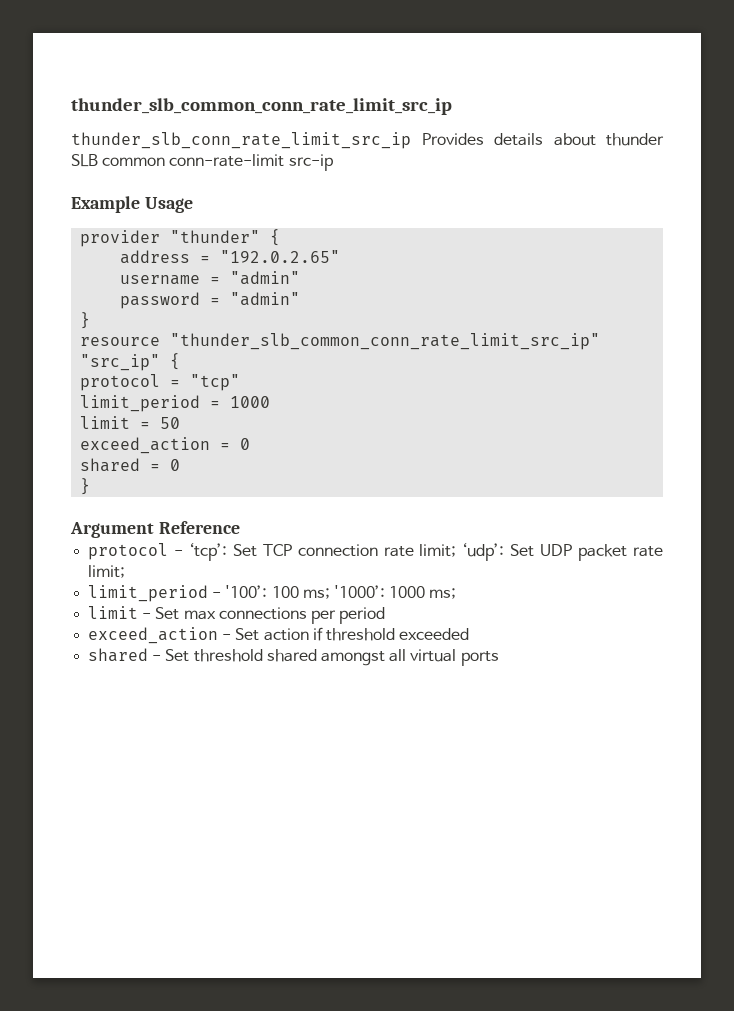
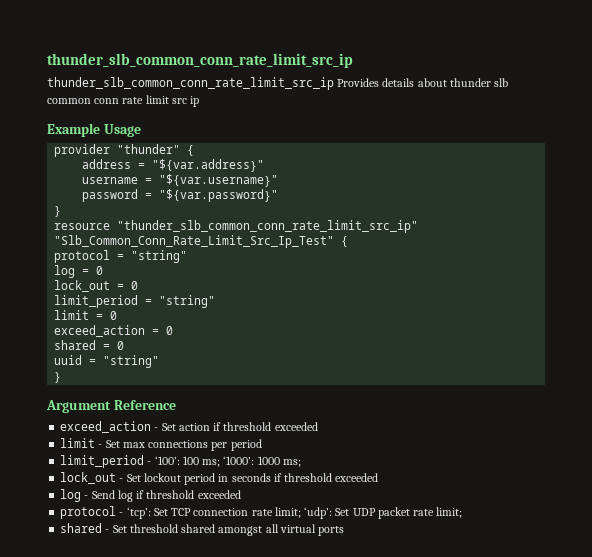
- thunder_slb_conn_rate_limit_src_ip Provides details about thunder SLB common conn-rate-limit src-ip
+ thunder_slb_common_conn_rate_limit_src_ip Provides details about thunder slb common conn rate limit src ip
- address = "192.0.2.65"
+ address = "${var.address}"
- username = "admin"
+ username = "${var.username}"
- password = "admin"
+ password = "${var.password}"
- resource "thunder_slb_common_conn_rate_limit_src_ip" "src_ip" {
+ resource "thunder_slb_common_conn_rate_limit_src_ip" "Slb_Common_Conn_Rate_Limit_Src_Ip_Test" {
- protocol = "tcp"
+ protocol = "string"
+ log = 0
+ lock_out = 0
- limit_period = 1000
+ limit_period = "string"
- limit = 50
+ limit = 0
+ uuid = "string"
+ exceed_action - Set action if threshold exceeded
+ limit - Set max connections per period
+ limit_period - ‘100’: 100 ms; ‘1000’: 1000 ms;
+ lock_out - Set lockout period in seconds if threshold exceeded
+ log - Send log if threshold exceeded
- limit_period - '100’: 100 ms; '1000’: 1000 ms;
- limit - Set max connections per period
- exceed_action - Set action if threshold exceeded

